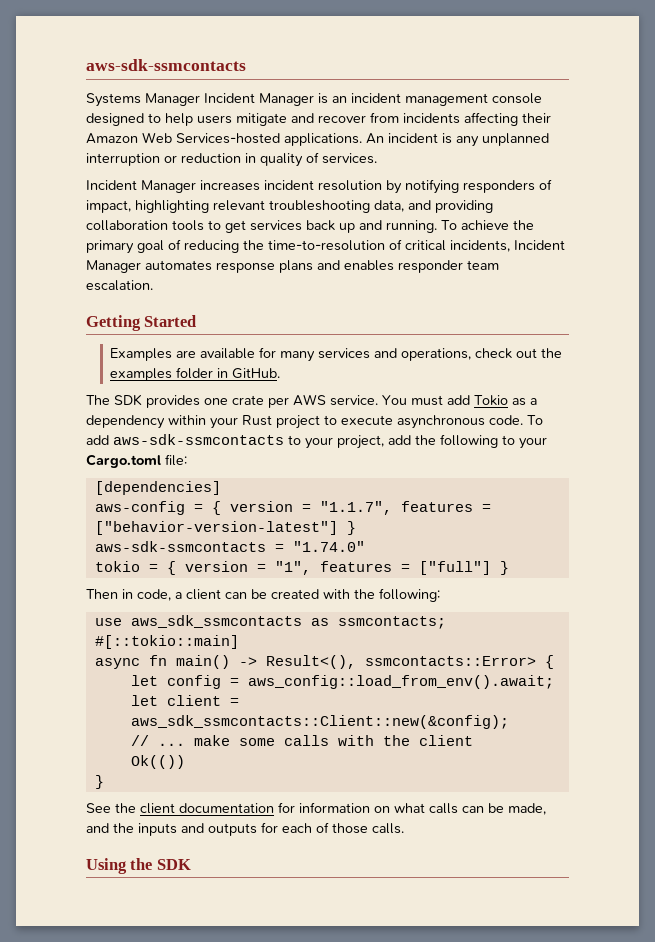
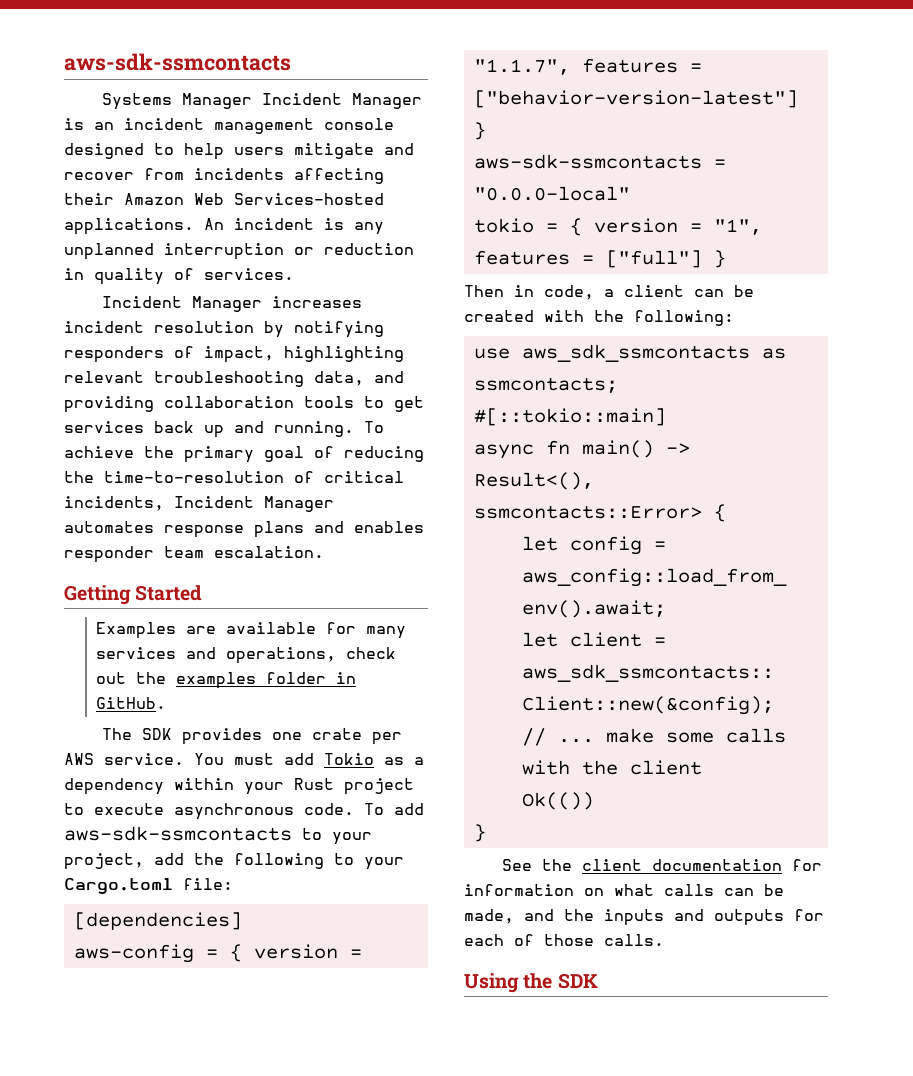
- aws-sdk-ssmcontacts = "1.74.0"
+ aws-sdk-ssmcontacts = "0.0.0-local"

